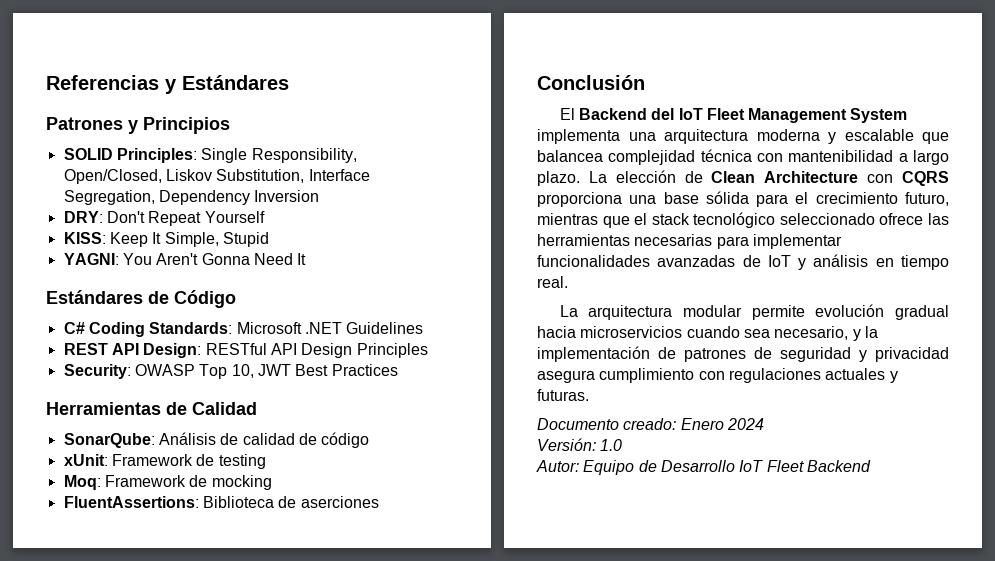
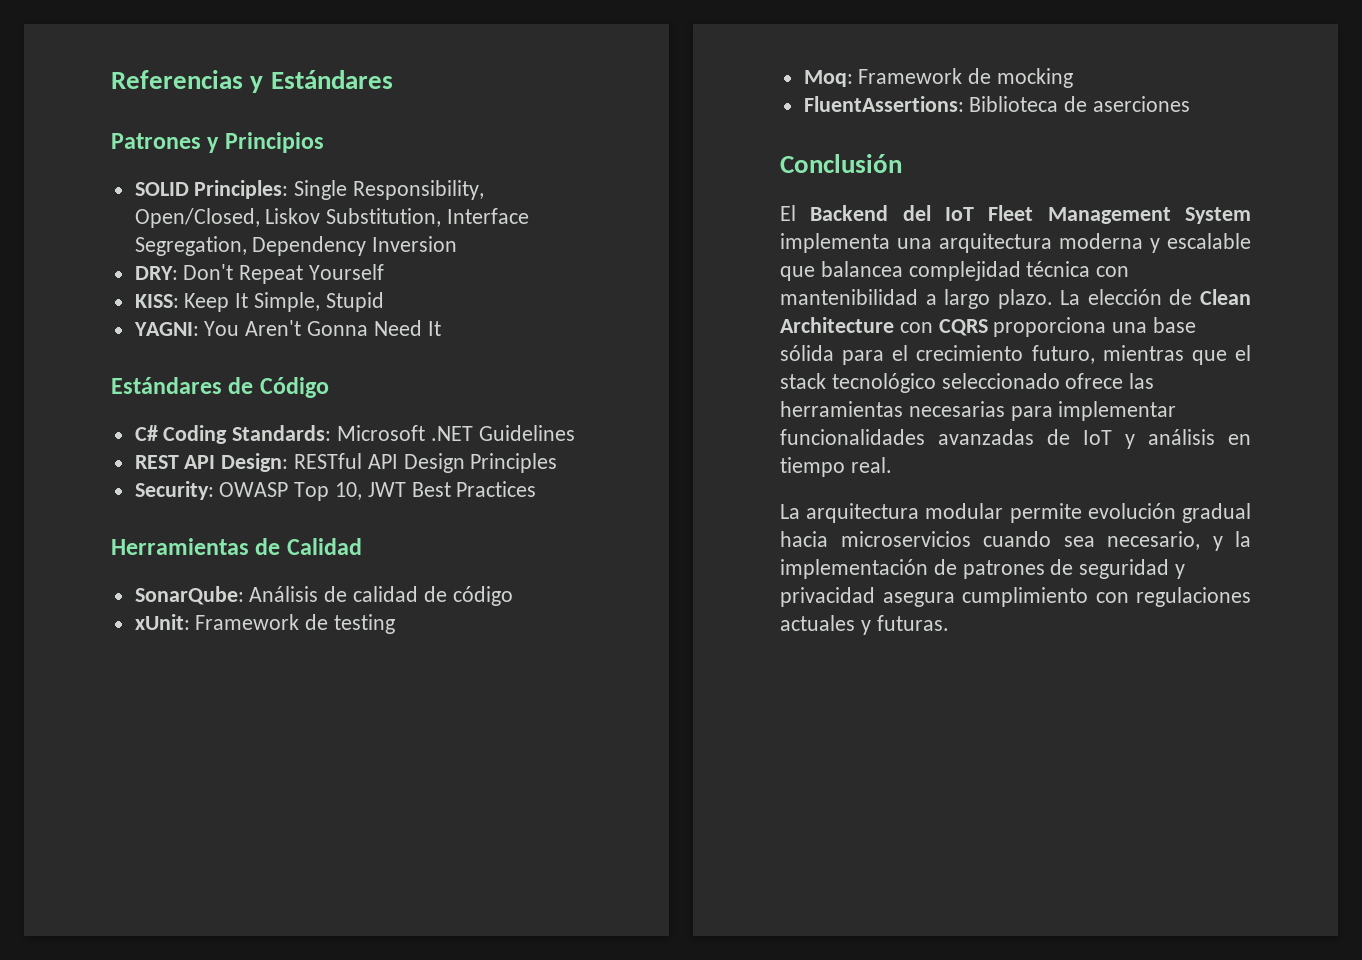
- Documento creado: Enero 2024
- Versión: 1.0
- Autor: Equipo de Desarrollo IoT Fleet Backend

